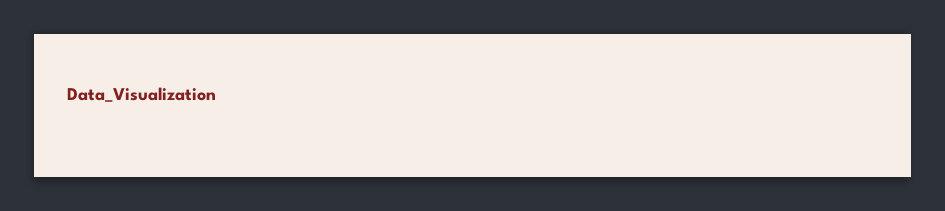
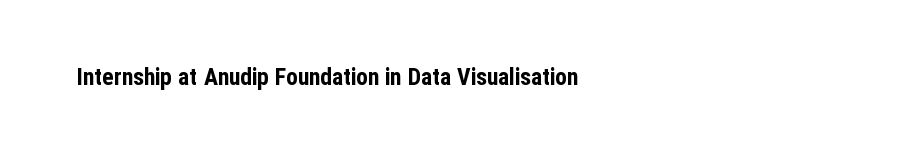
- Data_Visualization
+ Internship at Anudip Foundation in Data Visualisation

